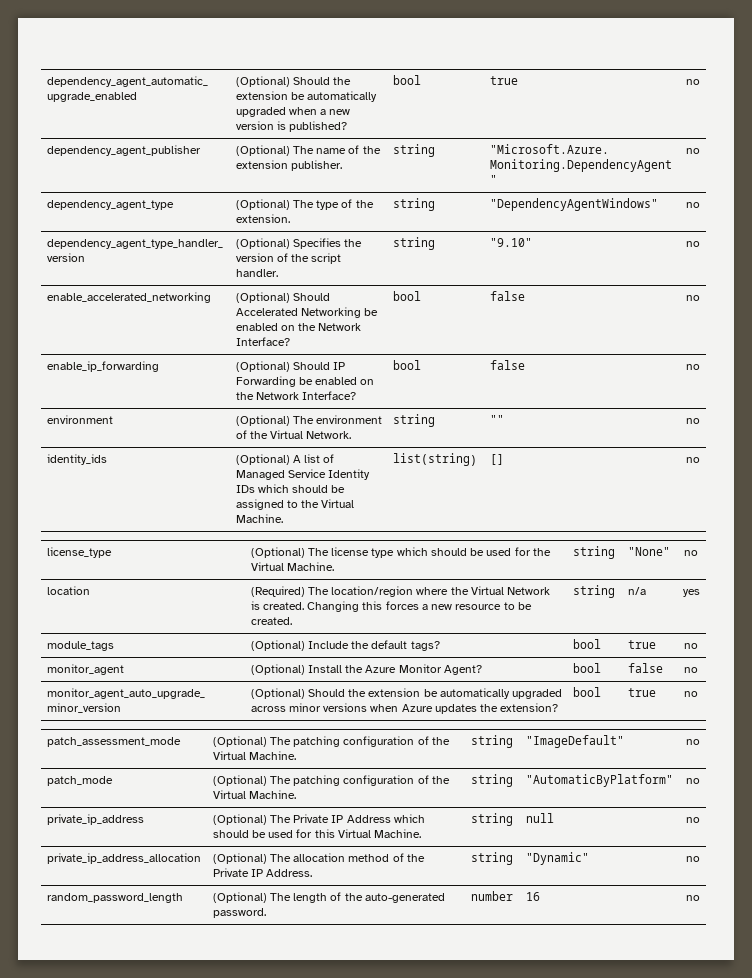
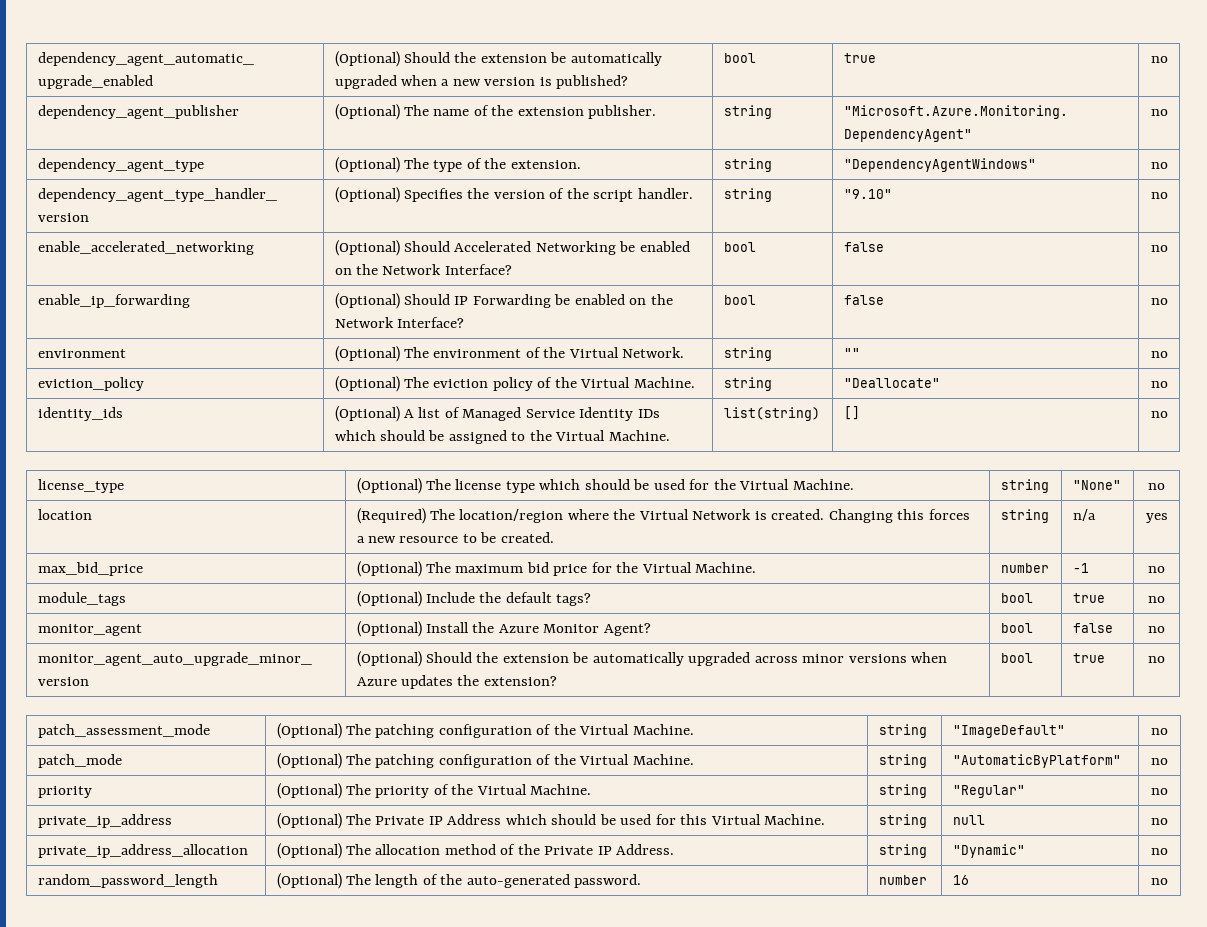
+ eviction_policy | (Optional) The eviction policy of the Virtual Machine. | string | "Deallocate" | no
+ max_bid_price | (Optional) The maximum bid price for the Virtual Machine. | number | -1 | no
+ priority | (Optional) The priority of the Virtual Machine. | string | "Regular" | no

